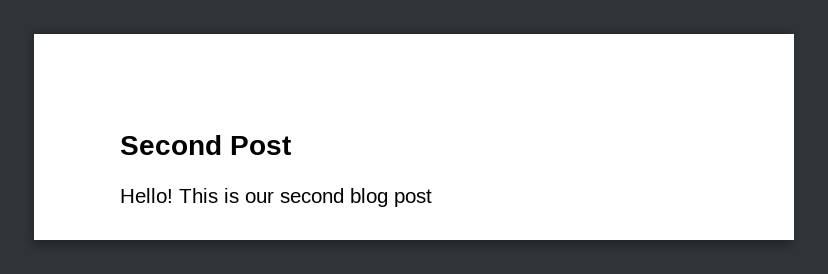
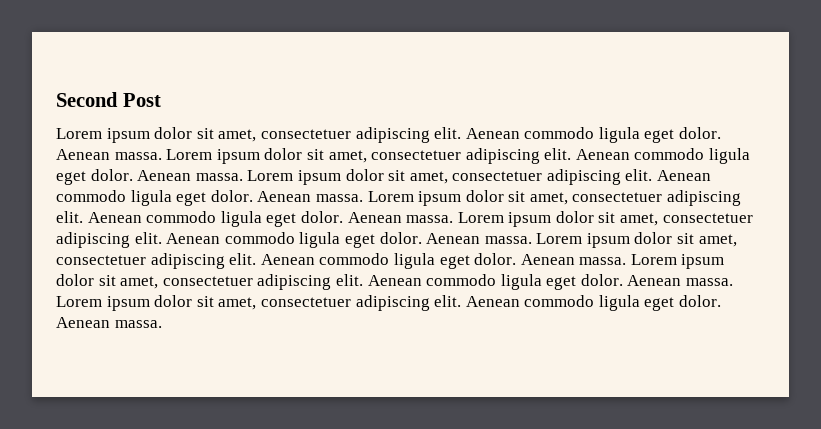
- Hello! This is our second blog post
+ Lorem ipsum dolor sit amet, consectetuer adipiscing elit. Aenean commodo ligula eget dolor. Aenean massa. Lorem ipsum dolor sit amet, consectetuer adipiscing elit. Aenean commodo ligula eget dolor. Aenean massa. Lorem ipsum dolor sit amet, consectetuer adipiscing elit. Aenean commodo ligula eget dolor. Aenean massa. Lorem ipsum dolor sit amet, consectetuer adipiscing elit. Aenean commodo ligula eget dolor. Aenean massa. Lorem ipsum dolor sit amet, consectetuer adipiscing elit. Aenean commodo ligula eget dolor. Aenean massa. Lorem ipsum dolor sit amet, consectetuer adipiscing elit. Aenean commodo ligula eget dolor. Aenean massa. Lorem ipsum dolor sit amet, consectetuer adipiscing elit. Aenean commodo ligula eget dolor. Aenean massa. Lorem ipsum dolor sit amet, consectetuer adipiscing elit. Aenean commodo ligula eget dolor. Aenean massa.

